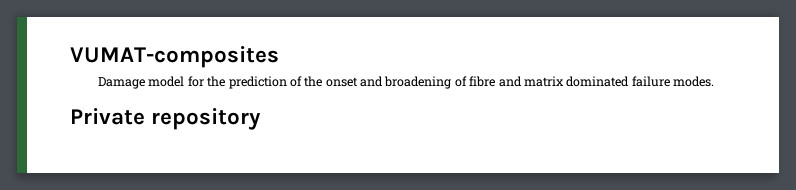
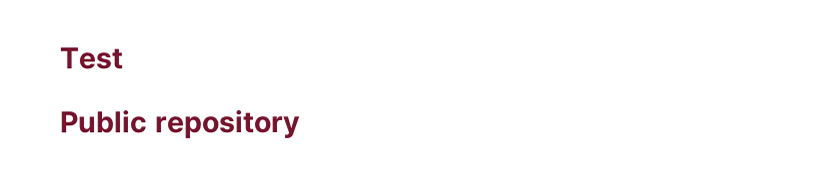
- VUMAT-composites
- Damage model for the prediction of the onset and broadening of fibre and matrix dominated failure modes.
- Private repository
+ Test
+ Public repository

